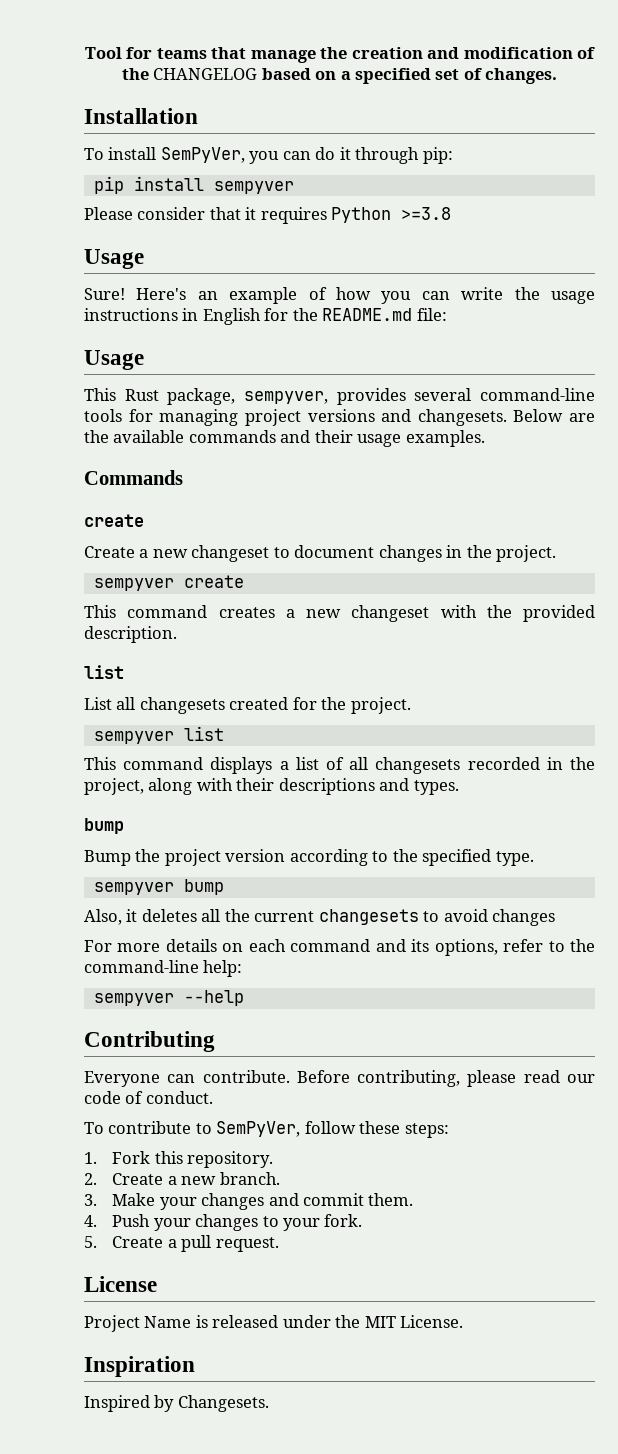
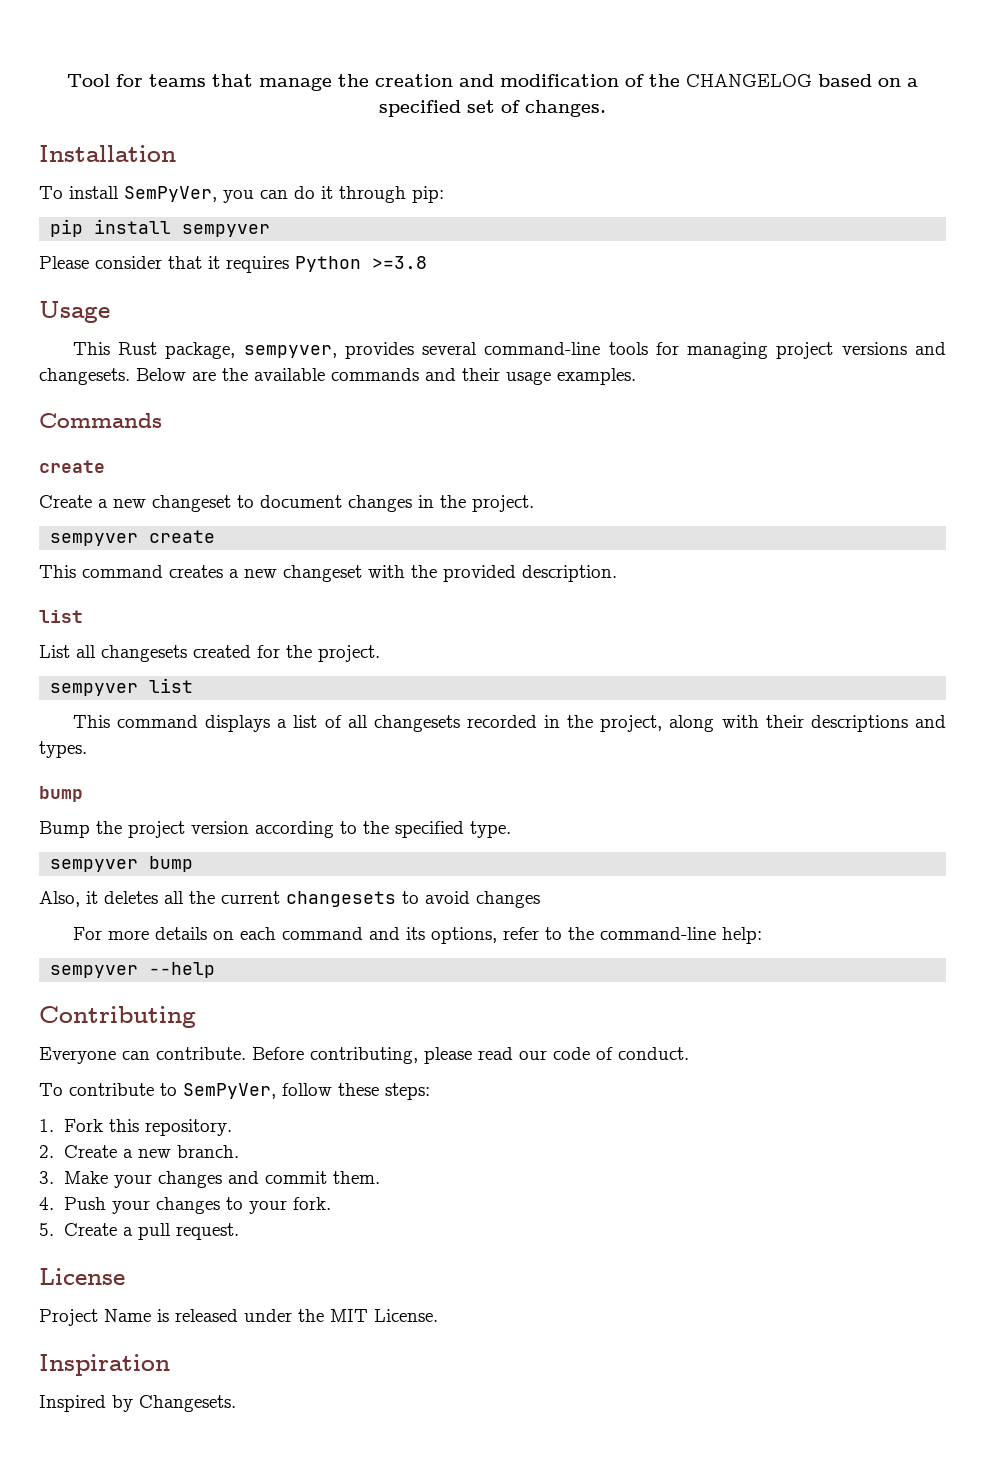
- Sure! Here's an example of how you can write the usage instructions in English for the README.md file:
- Usage

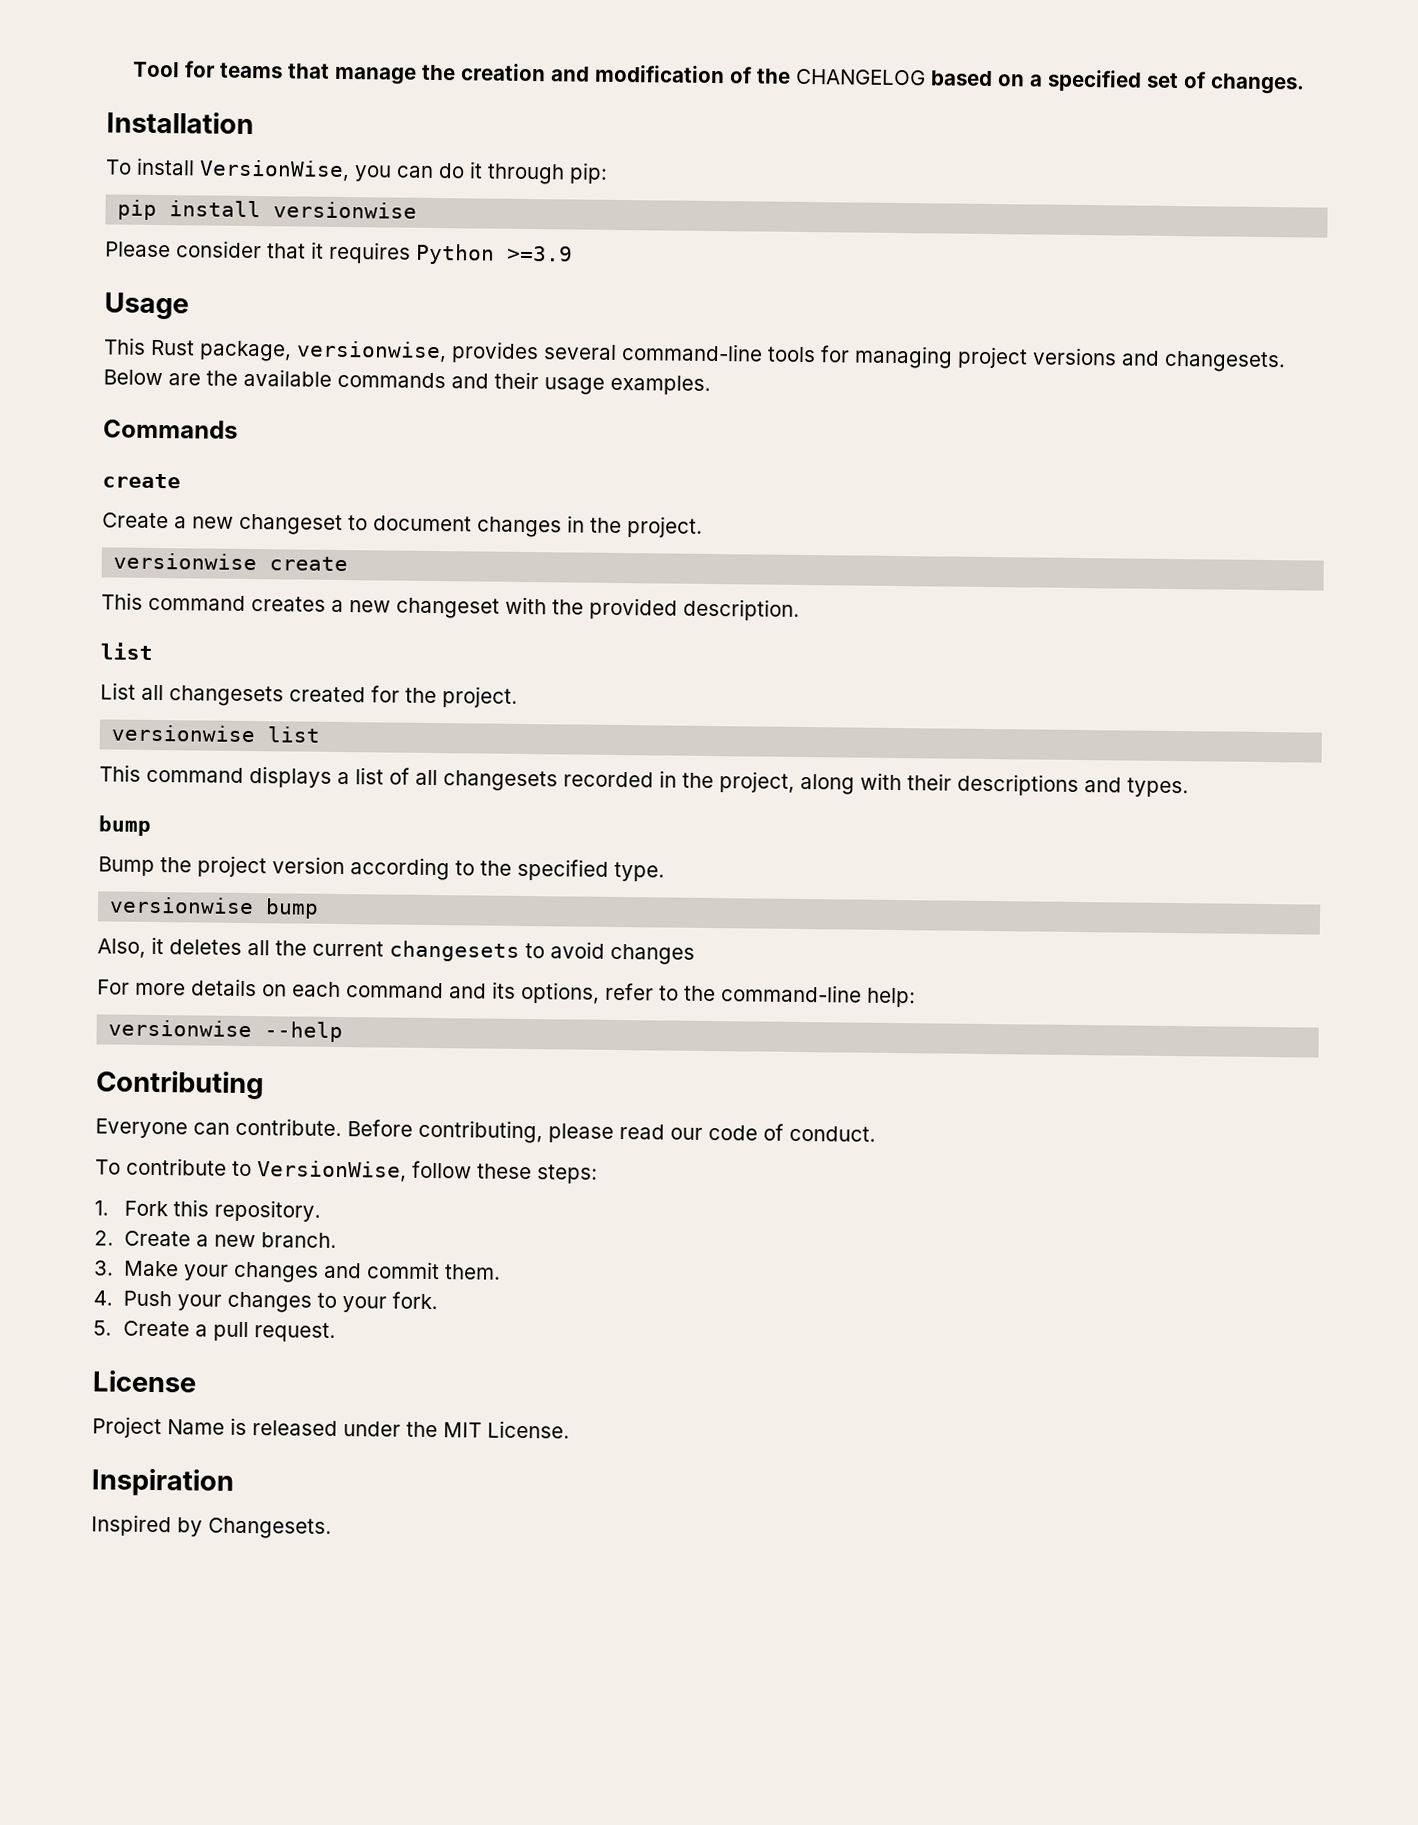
- To install SemPyVer, you can do it through pip:
+ To install VersionWise, you can do it through pip:
- pip install sempyver
+ pip install versionwise
- Please consider that it requires Python >=3.8
+ Please consider that it requires Python >=3.9
- This Rust package, sempyver, provides several command-line tools for managing project versions and changesets.
+ This Rust package, versionwise, provides several command-line tools for managing project versions and changesets.
- sempyver create
+ versionwise create
- sempyver list
+ versionwise list
- sempyver bump
+ versionwise bump
- sempyver --help
+ versionwise --help
- To contribute to SemPyVer, follow these steps:
+ To contribute to VersionWise, follow these steps:

